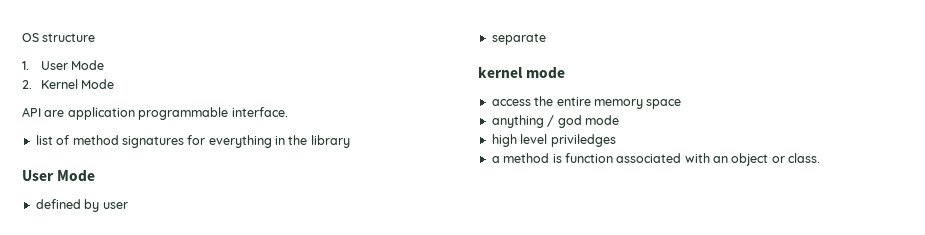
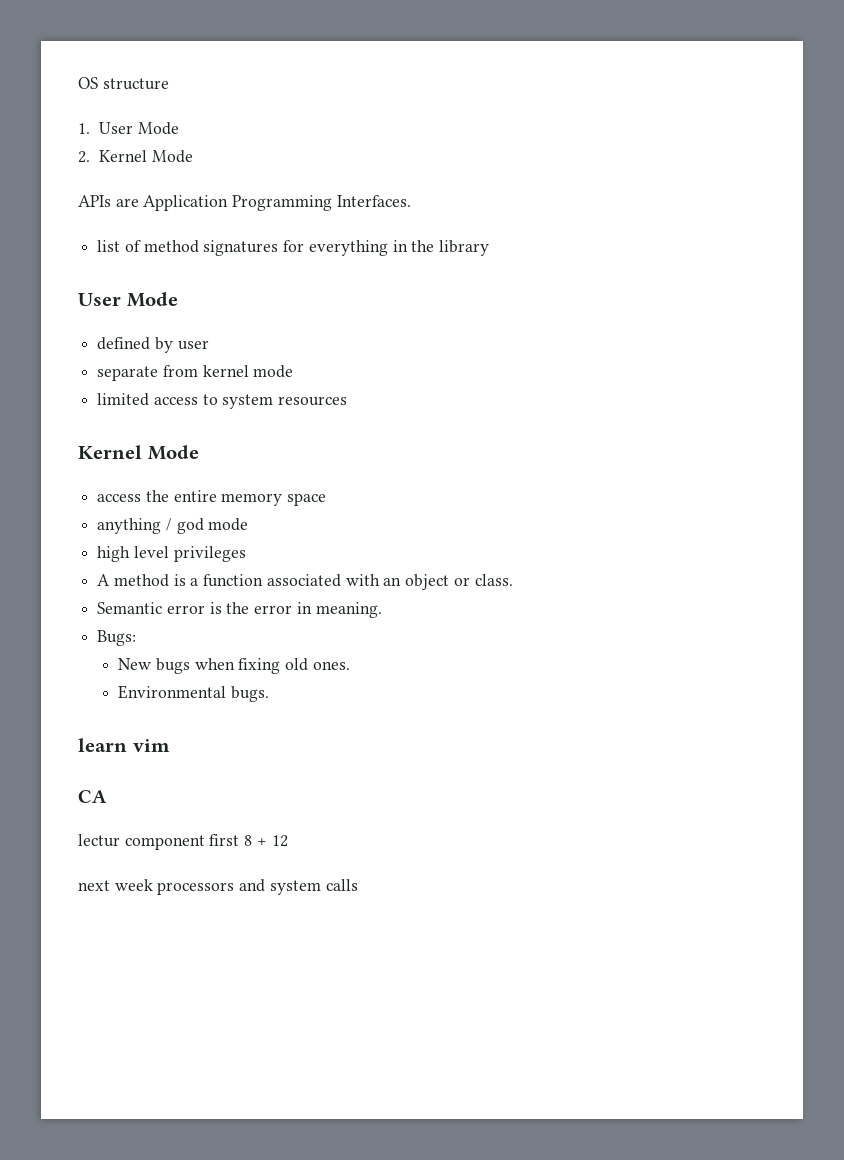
- API are application programmable interface.
+ APIs are Application Programming Interfaces.
- separate
- kernel mode
+ separate from kernel mode
+ limited access to system resources
+ Kernel Mode
- high level priviledges
- a method is function associated with an object or class.
+ high level privileges
+ A method is a function associated with an object or class.
+ Semantic error is the error in meaning.
+ Bugs:
+ New bugs when fixing old ones.
+ Environmental bugs.
+ learn vim
+ CA
+ lectur component first 8 + 12
+ next week processors and system calls

